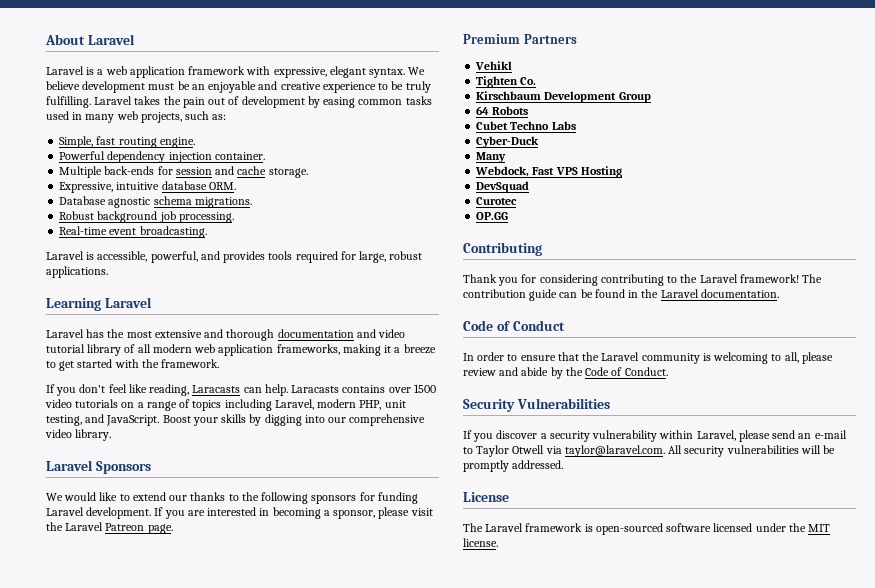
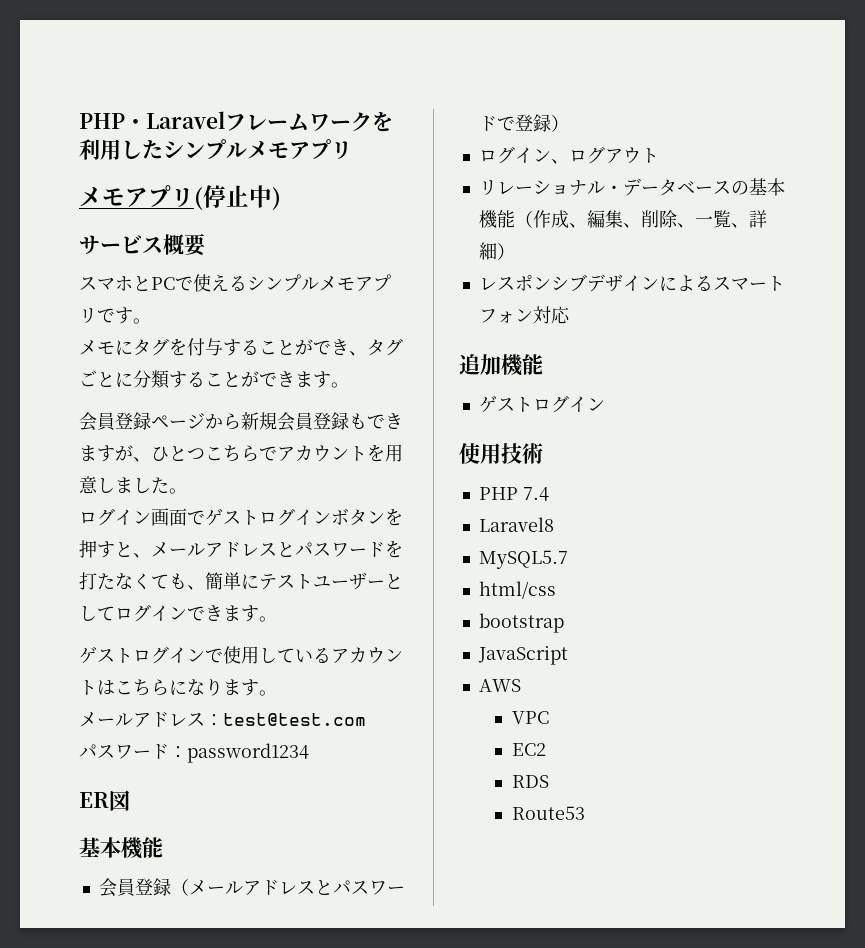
- About Laravel
- Laravel is a web application framework with expressive, elegant syntax. We believe development must be an enjoyable and creative experience to be truly fulfilling. Laravel takes the pain out of development by easing common tasks used in many web projects, such as:
- Simple, fast routing engine.
- Powerful dependency injection container.
- Multiple back-ends for session and cache storage.
- Expressive, intuitive database ORM.
- Database agnostic schema migrations.
- Robust background job processing.
- Real-time event broadcasting.
- Laravel is accessible, powerful, and provides tools required for large, robust applications.
- Learning Laravel
- Laravel has the most extensive and thorough documentation and video tutorial library of all modern web application frameworks, making it a breeze to get started with the framework.
- If you don't feel like reading, Laracasts can help. Laracasts contains over 1500 video tutorials on a range of topics including Laravel, modern PHP, unit testing, and JavaScript. Boost your skills by digging into our comprehensive video library.
- Laravel Sponsors
- We would like to extend our thanks to the following sponsors for funding Laravel development. If you are interested in becoming a sponsor, please visit the Laravel Patreon page.
- Premium Partners
- Vehikl
- Tighten Co.
- Kirschbaum Development Group
- 64 Robots
- Cubet Techno Labs
- Cyber-Duck
- Many
- Webdock, Fast VPS Hosting
- DevSquad
- Curotec
- OP.GG
- Contributing
- Thank you for considering contributing to the Laravel framework! The contribution guide can be found in the Laravel documentation.
- Code of Conduct
- In order to ensure that the Laravel community is welcoming to all, please review and abide by the Code of Conduct.
- Security Vulnerabilities
- If you discover a security vulnerability within Laravel, please send an e-mail to Taylor Otwell via taylor@laravel.com. All security vulnerabilities will be promptly addressed.
- License
- The Laravel framework is open-sourced software licensed under the MIT license.
+ PHP・Laravelフレームワークを利用したシンプルメモアプリ
+ メモアプリ(停止中)
+ サービス概要
+ スマホとPCで使えるシンプルメモアプリです。
+ メモにタグを付与することができ、タグごとに分類することができます。
+ 会員登録ページから新規会員登録もできますが、ひとつこちらでアカウントを用意しました。
+ ログイン画面でゲストログインボタンを押すと、メールアドレスとパスワードを打たなくても、簡単にテストユーザーとしてログインできます。
+ ゲストログインで使用しているアカウントはこちらになります。
+ メールアドレス：test@test.com
+ パスワード：password1234
+ ER図
+ 基本機能
+ 会員登録（メールアドレスとパスワードで登録）
+ ログイン、ログアウト
+ リレーショナル・データベースの基本機能（作成、編集、削除、一覧、詳細）
+ レスポンシブデザインによるスマートフォン対応
+ 追加機能
+ ゲストログイン
+ 使用技術
+ PHP 7.4
+ Laravel8
+ MySQL5.7
+ html/css
+ bootstrap
+ JavaScript
+ AWS
+ VPC
+ EC2
+ RDS
+ Route53

